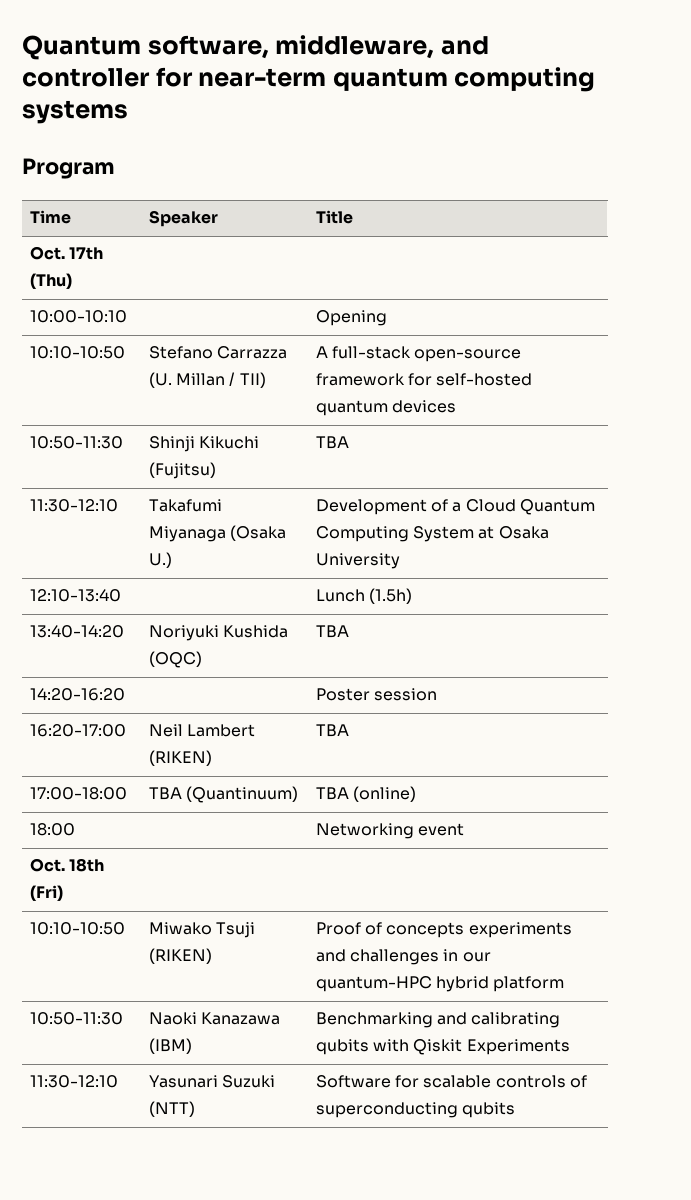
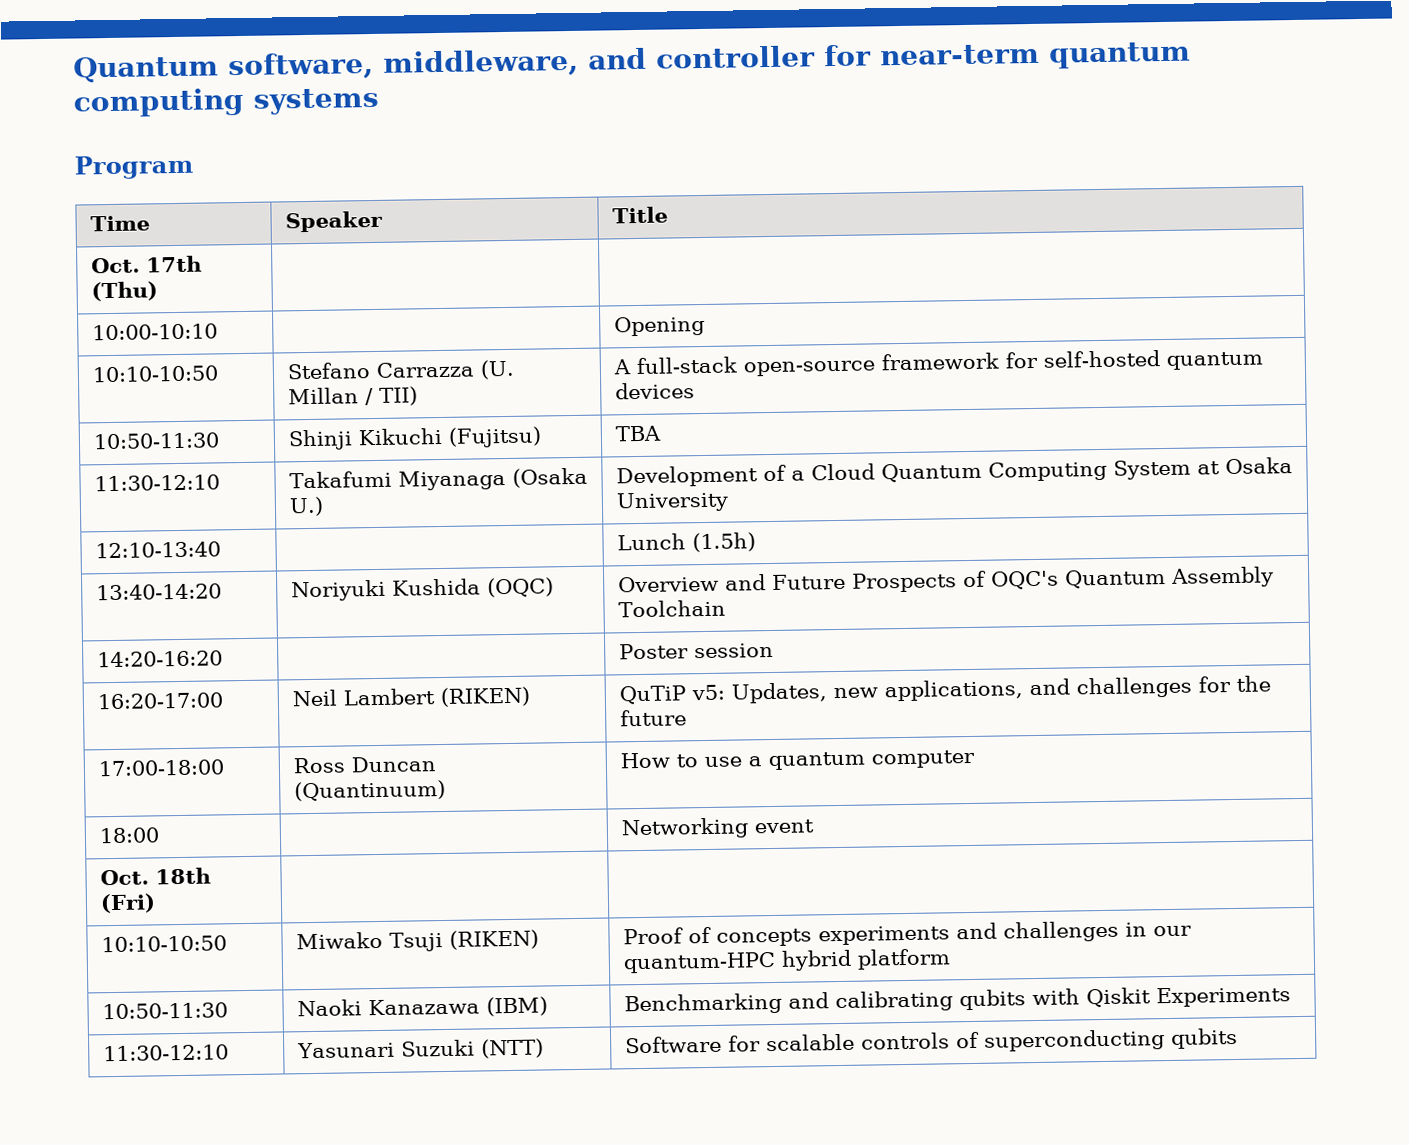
- 13:40-14:20 | Noriyuki Kushida (OQC) | TBA
+ 13:40-14:20 | Noriyuki Kushida (OQC) | Overview and Future Prospects of OQC's Quantum Assembly Toolchain
- 16:20-17:00 | Neil Lambert (RIKEN) | TBA
+ 16:20-17:00 | Neil Lambert (RIKEN) | QuTiP v5: Updates, new applications, and challenges for the future
- 17:00-18:00 | TBA (Quantinuum) | TBA (online)
+ 17:00-18:00 | Ross Duncan (Quantinuum) | How to use a quantum computer

